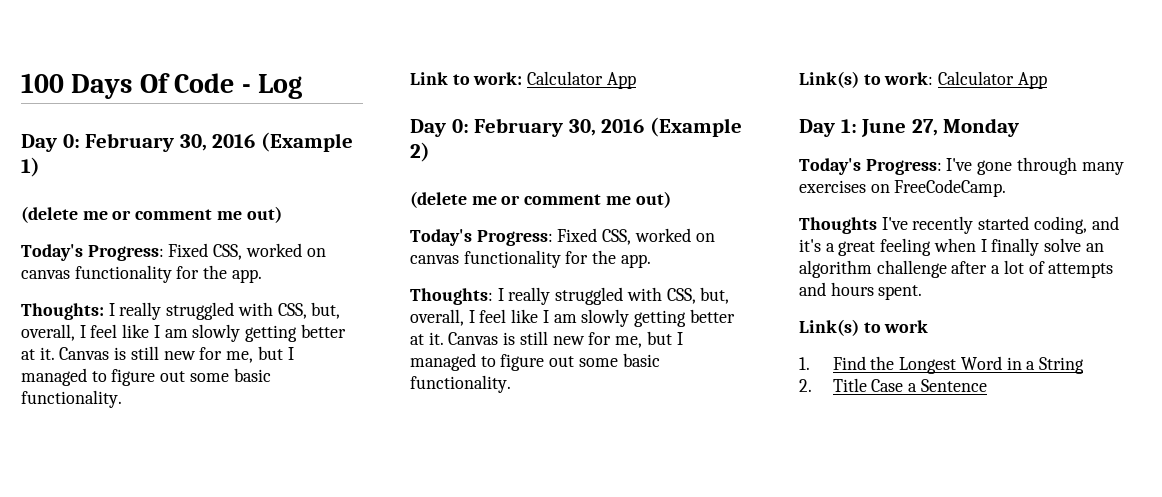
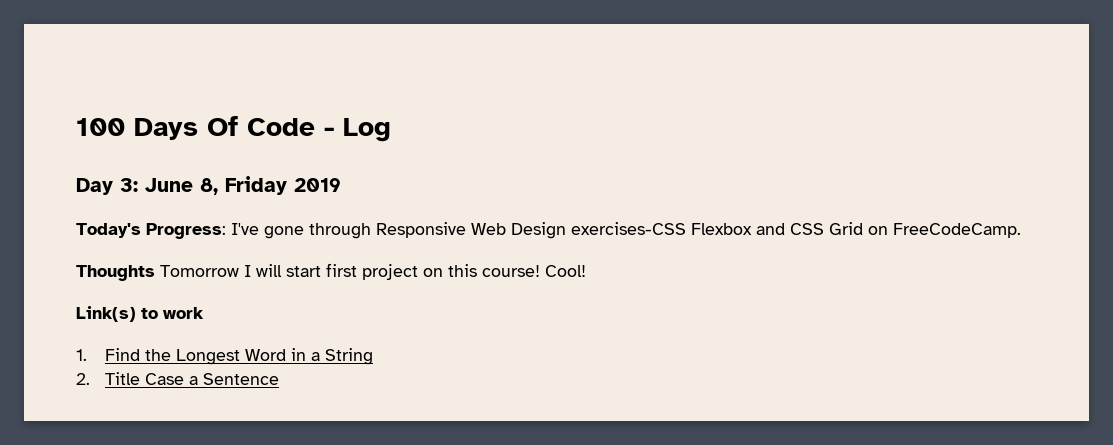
- Day 0: February 30, 2016 (Example 1)
- (delete me or comment me out)
- Today's Progress: Fixed CSS, worked on canvas functionality for the app.
- Thoughts: I really struggled with CSS, but, overall, I feel like I am slowly getting better at it. Canvas is still new for me, but I managed to figure out some basic functionality.
- Link to work: Calculator App
- Day 0: February 30, 2016 (Example 2)
- (delete me or comment me out)
- Today's Progress: Fixed CSS, worked on canvas functionality for the app.
- Thoughts: I really struggled with CSS, but, overall, I feel like I am slowly getting better at it. Canvas is still new for me, but I managed to figure out some basic functionality.
- Link(s) to work: Calculator App
- Day 1: June 27, Monday
+ Day 3: June 8, Friday 2019
- Today's Progress: I've gone through many exercises on FreeCodeCamp.
- Thoughts I've recently started coding, and it's a great feeling when I finally solve an algorithm challenge after a lot of attempts and hours spent.
+ Today's Progress: I've gone through Responsive Web Design exercises-CSS Flexbox and CSS Grid on FreeCodeCamp.
+ Thoughts Tomorrow I will start first project on this course! Cool!

